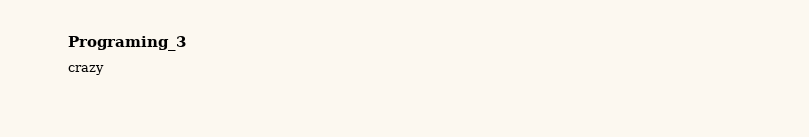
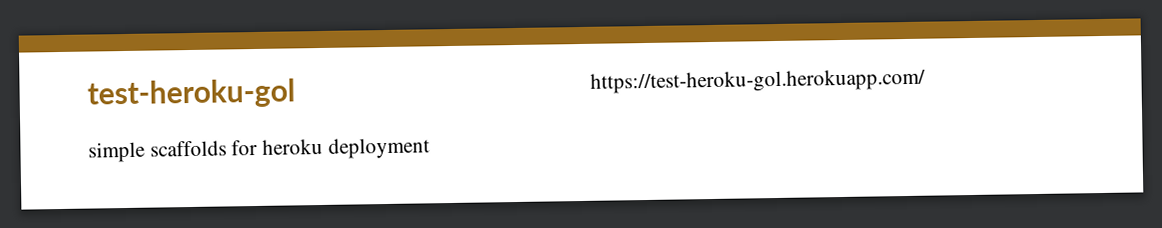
- Programing_3
- crazy
+ test-heroku-gol
+ simple scaffolds for heroku deployment https://test-heroku-gol.herokuapp.com/

